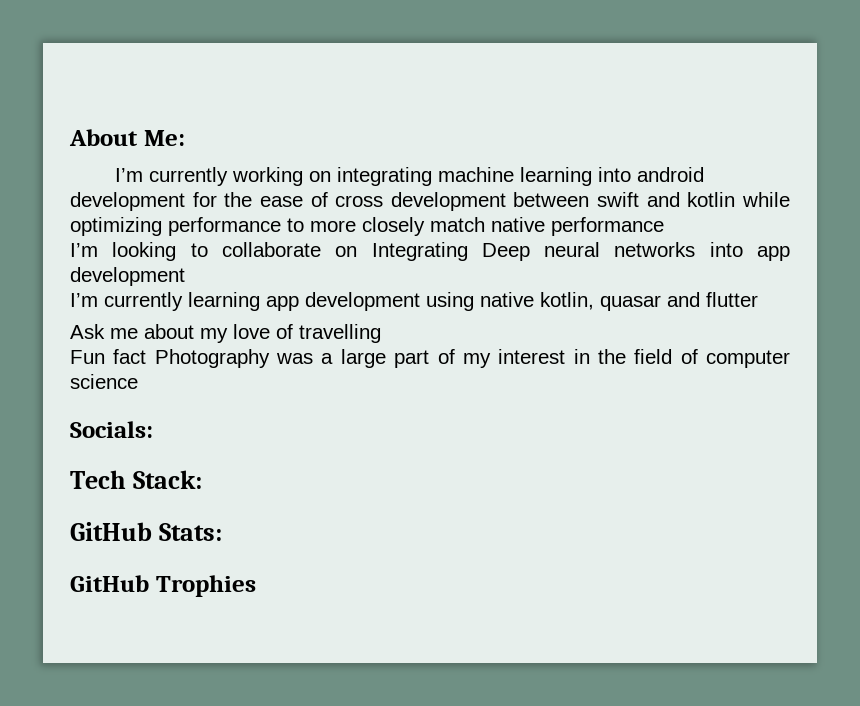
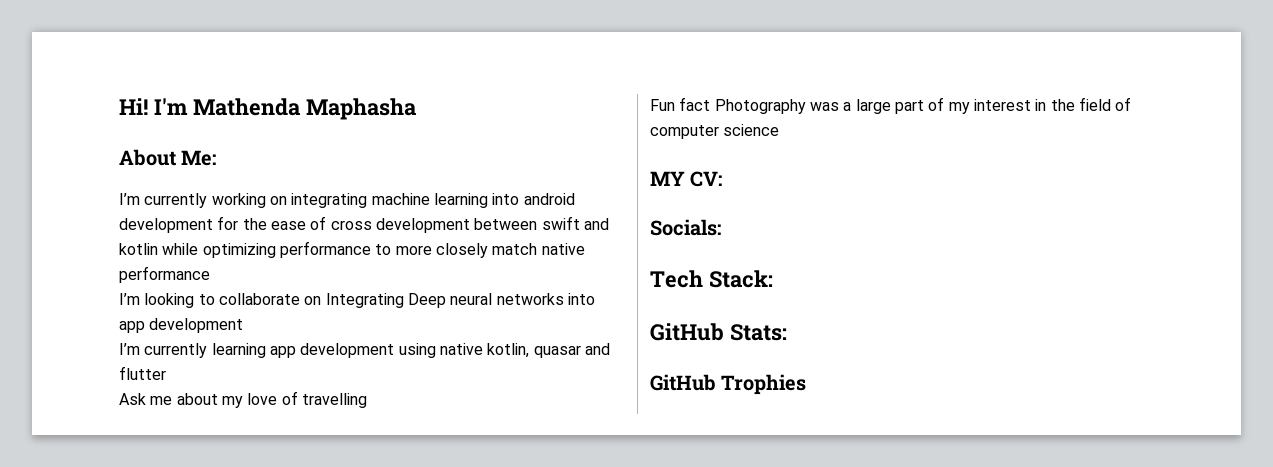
+ Hi! I'm Mathenda Maphasha
+ MY CV:

